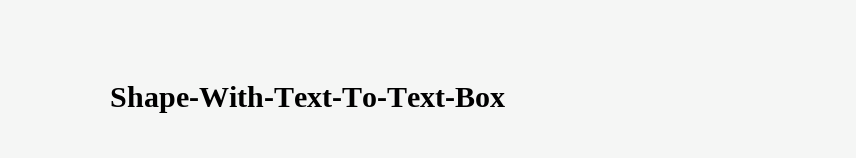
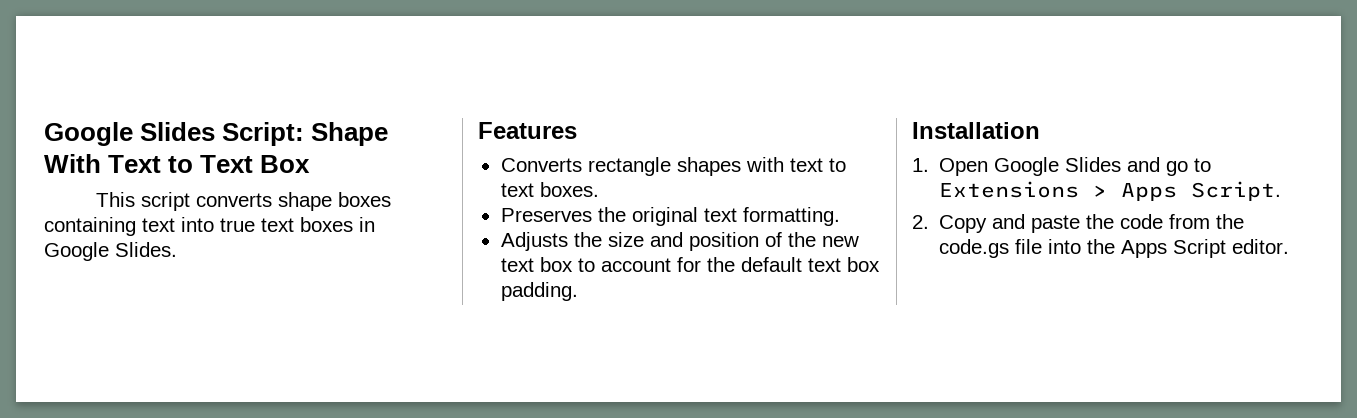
- Shape-With-Text-To-Text-Box
+ Google Slides Script: Shape With Text to Text Box
+ This script converts shape boxes containing text into true text boxes in Google Slides.
+ Features
+ Converts rectangle shapes with text to text boxes.
+ Preserves the original text formatting.
+ Adjusts the size and position of the new text box to account for the default text box padding.
+ Installation
+ 1. Open Google Slides and go to Extensions > Apps Script.
+ 2. Copy and paste the code from the code.gs file into the Apps Script editor.

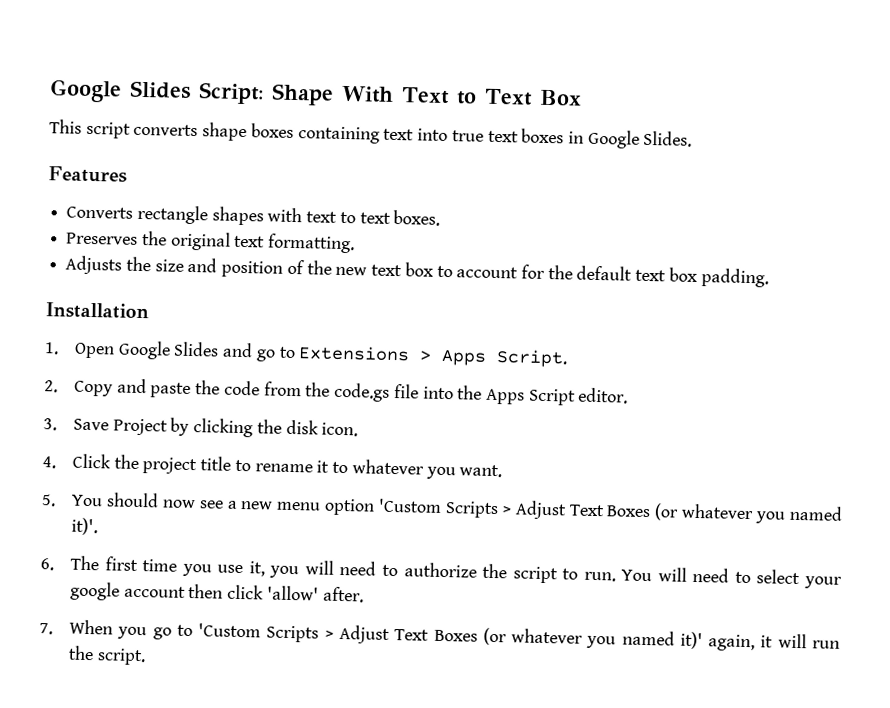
+ 3. Save Project by clicking the disk icon.
+ 4. Click the project title to rename it to whatever you want.
+ 5. You should now see a new menu option 'Custom Scripts > Adjust Text Boxes (or whatever you named it)'.
+ 6. The first time you use it, you will need to authorize the script to run. You will need to select your google account then click 'allow' after.
+ 7. When you go to 'Custom Scripts > Adjust Text Boxes (or whatever you named it)' again, it will run the script.

